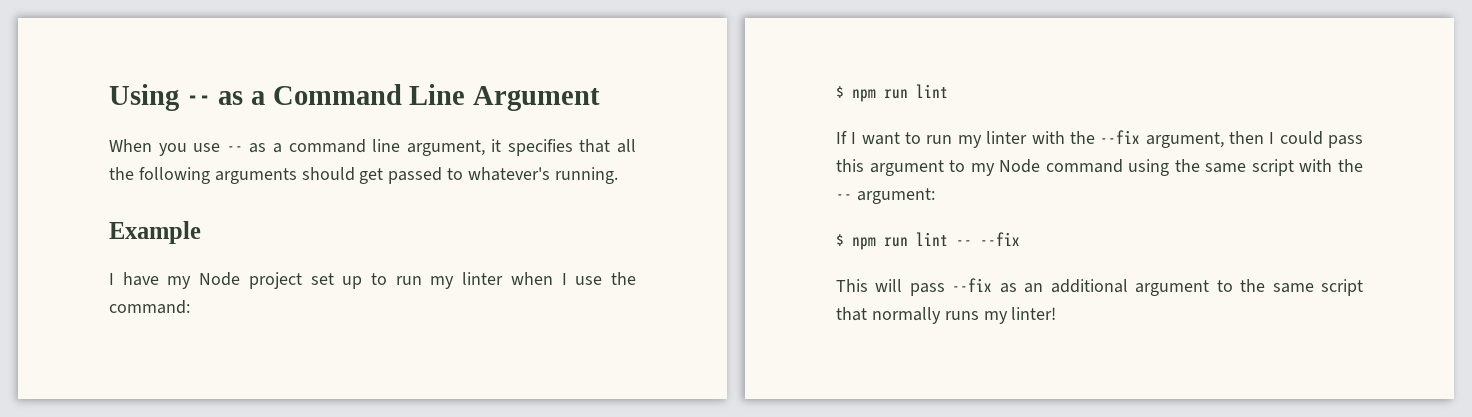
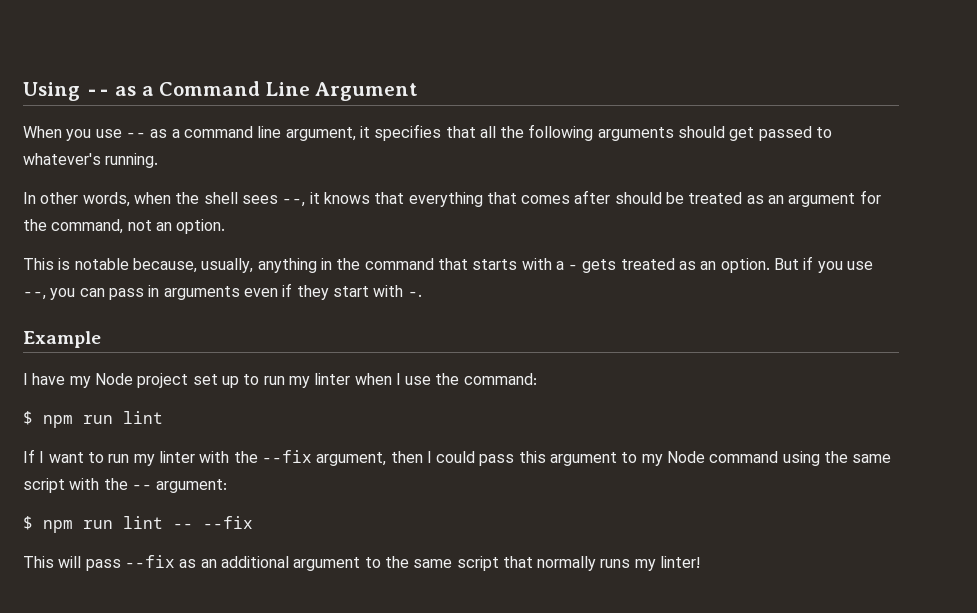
+ In other words, when the shell sees --, it knows that everything that comes after should be treated as an argument for the command, not an option.
+ This is notable because, usually, anything in the command that starts with a - gets treated as an option. But if you use --, you can pass in arguments even if they start with -.

